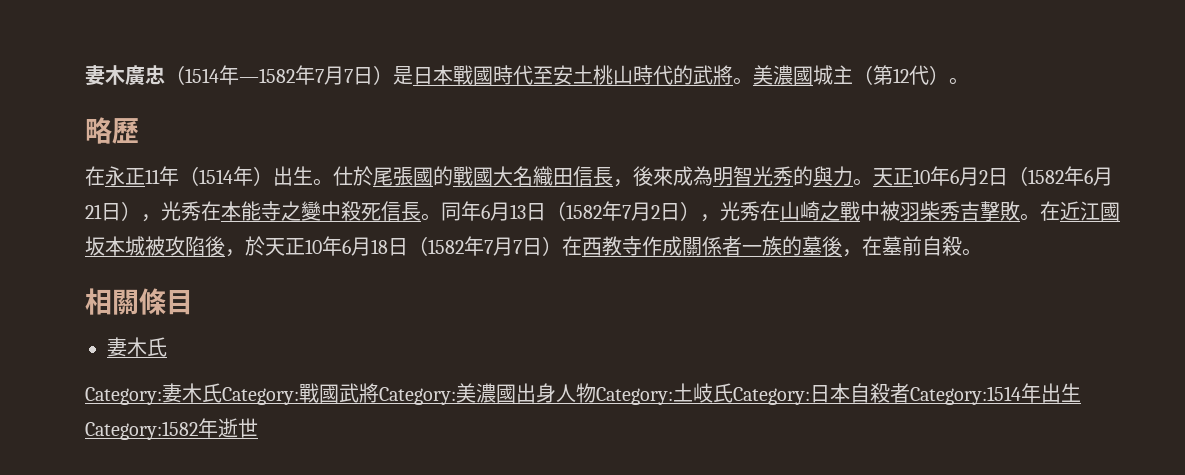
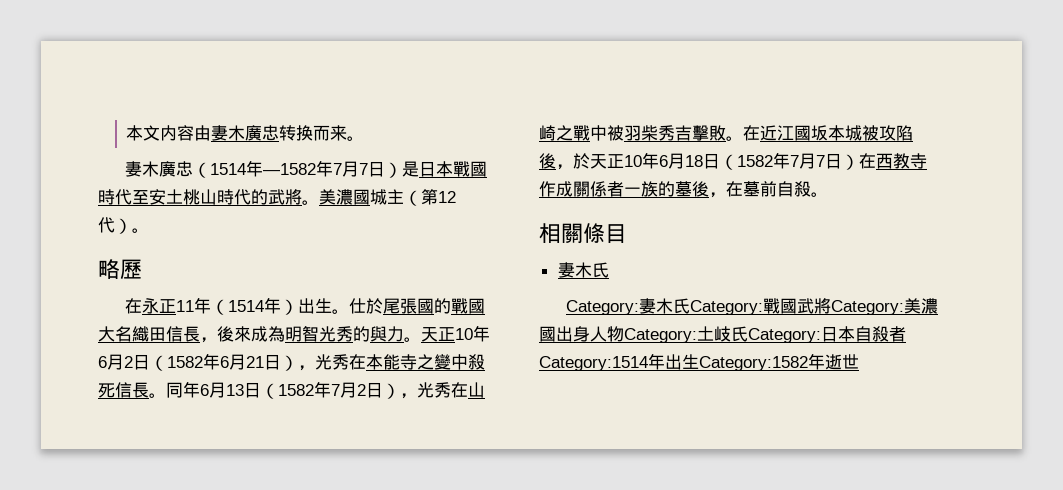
+ 本文内容由妻木廣忠转换而来。

